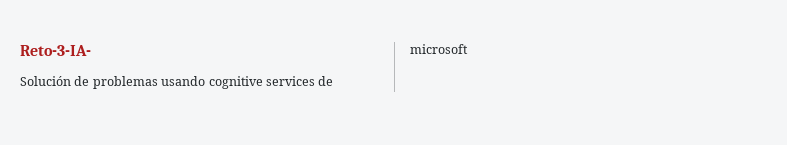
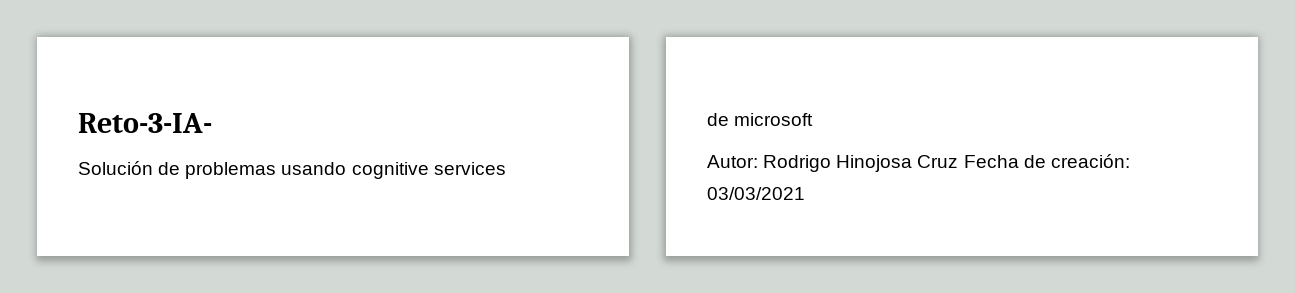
+ Autor: Rodrigo Hinojosa Cruz Fecha de creación: 03/03/2021

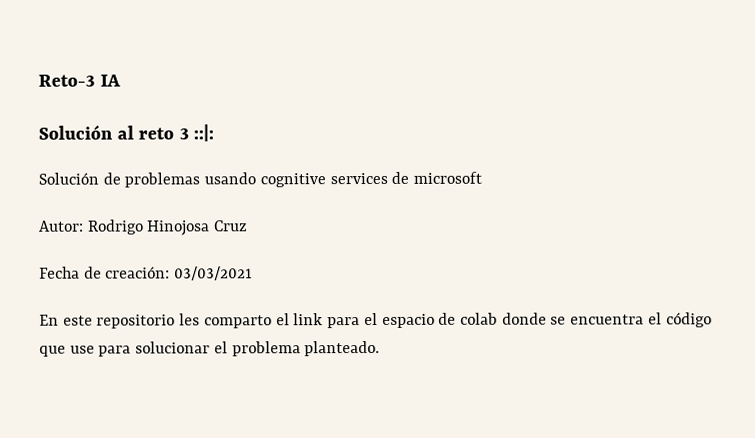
- Reto-3-IA-
+ Reto-3 IA
+ Solución al reto 3 ::|:
- Autor: Rodrigo Hinojosa Cruz Fecha de creación: 03/03/2021
+ Autor: Rodrigo Hinojosa Cruz
+ Fecha de creación: 03/03/2021
+ En este repositorio les comparto el link para el espacio de colab donde se encuentra el código que use para solucionar el problema planteado.

